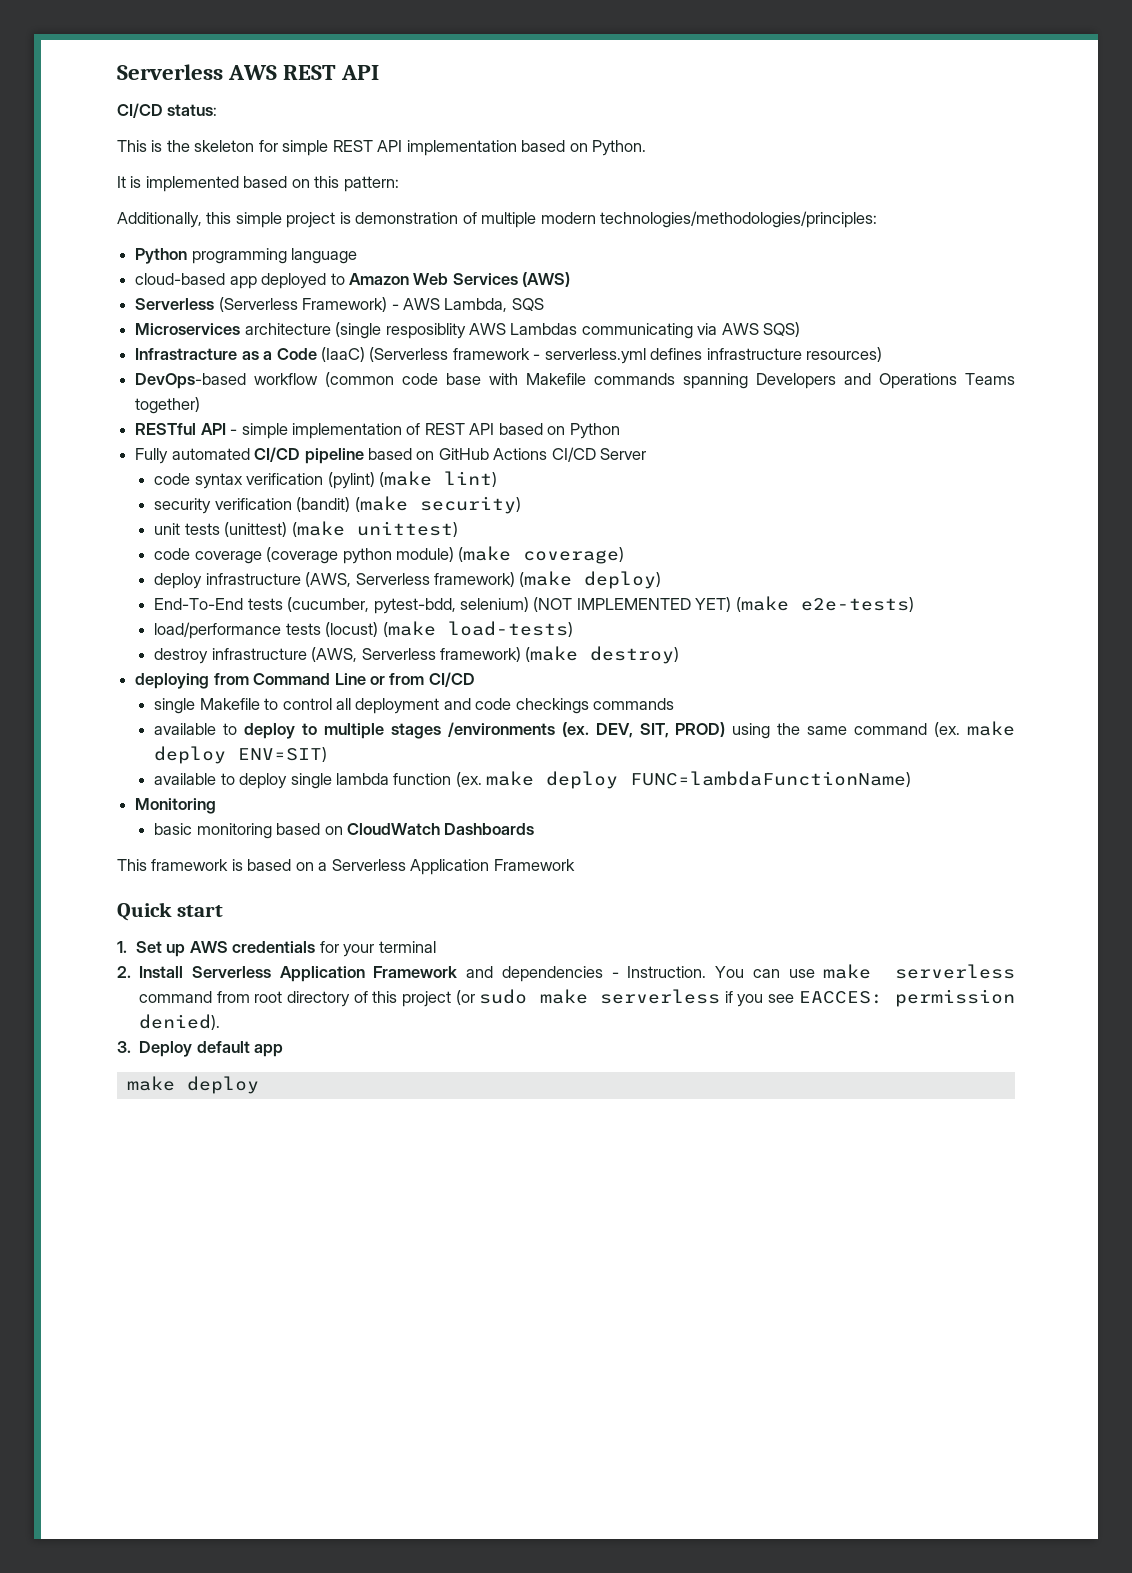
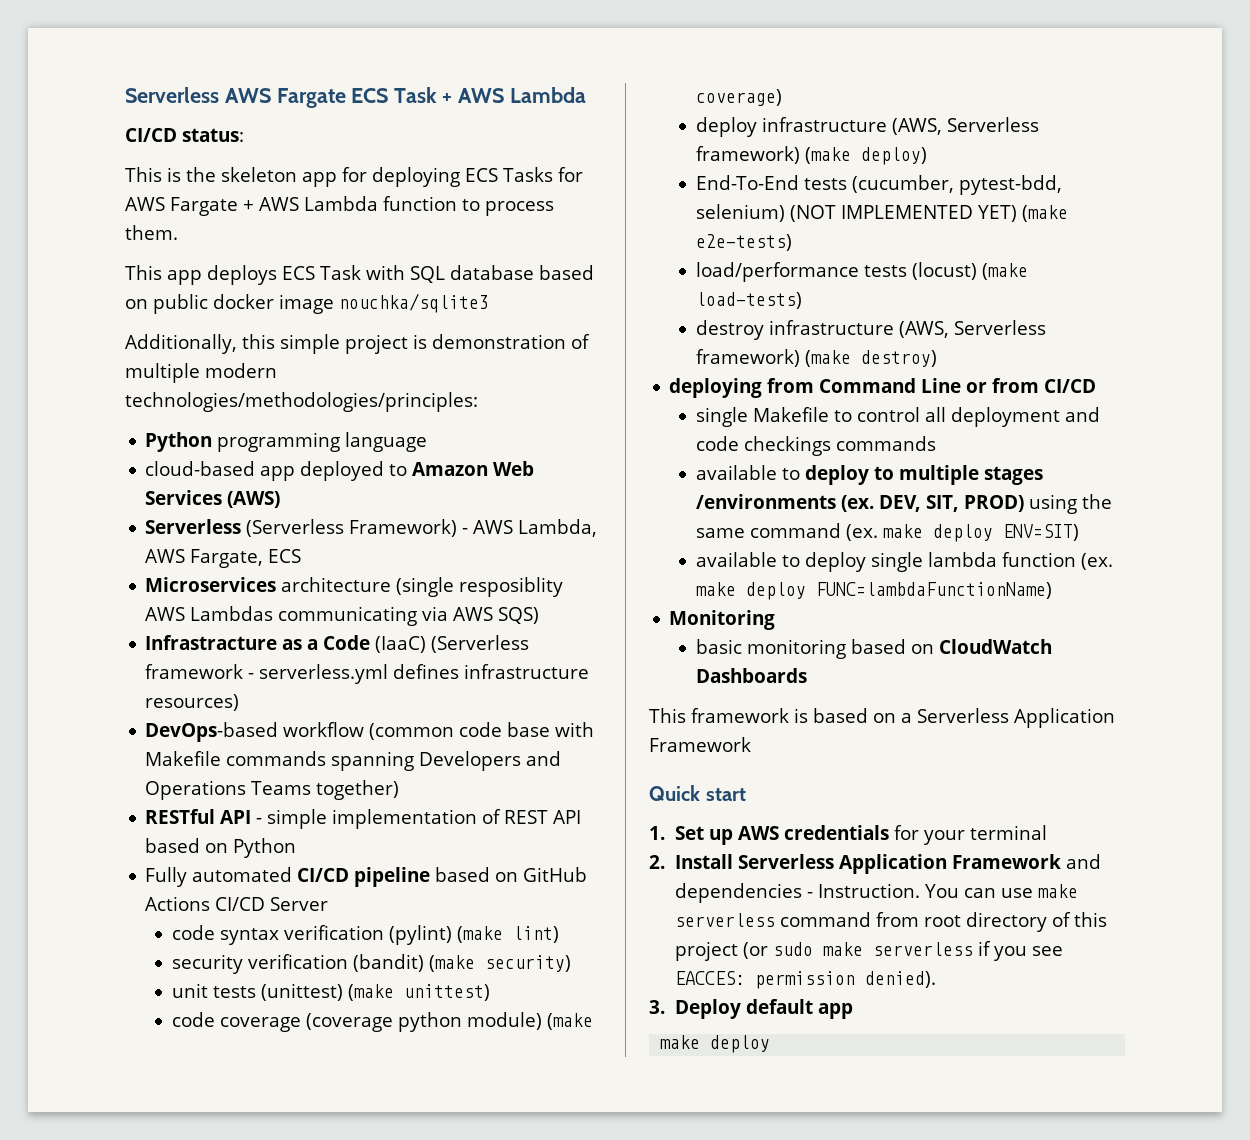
- Serverless AWS REST API
+ Serverless AWS Fargate ECS Task + AWS Lambda
- This is the skeleton for simple REST API implementation based on Python.
- It is implemented based on this pattern:
+ This is the skeleton app for deploying ECS Tasks for AWS Fargate + AWS Lambda function to process them.
+ This app deploys ECS Task with SQL database based on public docker image nouchka/sqlite3
- Serverless (Serverless Framework) - AWS Lambda, SQS
+ Serverless (Serverless Framework) - AWS Lambda, AWS Fargate, ECS

